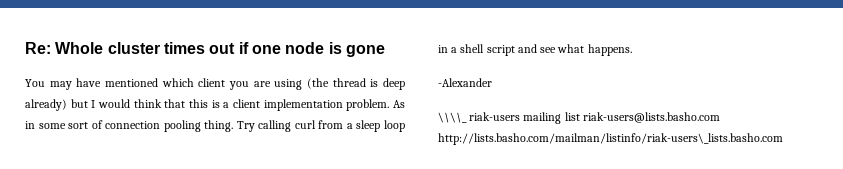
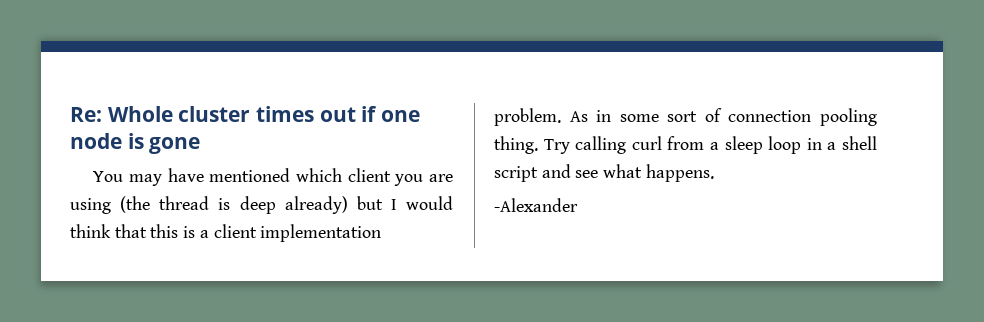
- \\\\_ riak-users mailing list riak-users@lists.basho.com http://lists.basho.com/mailman/listinfo/riak-users\_lists.basho.com

